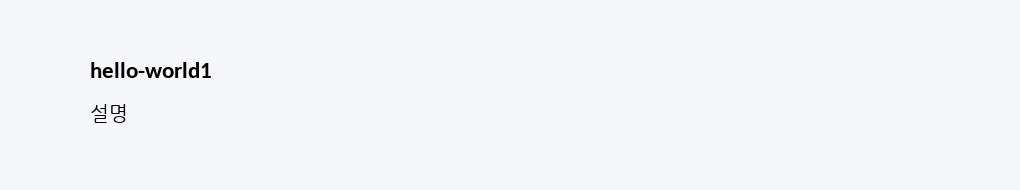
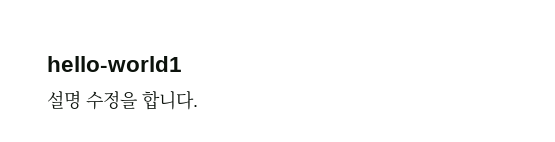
- 설명
+ 설명 수정을 합니다.

